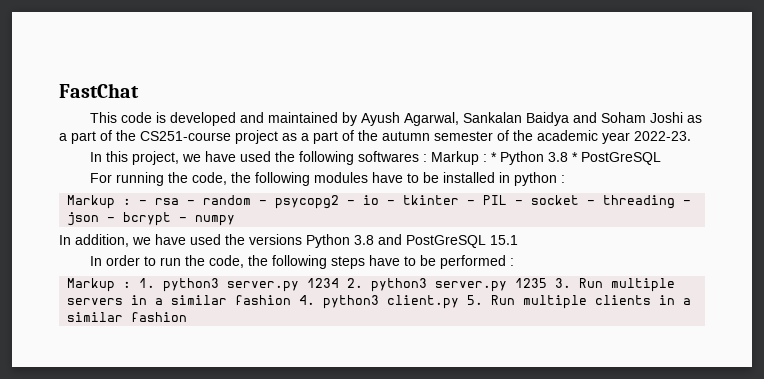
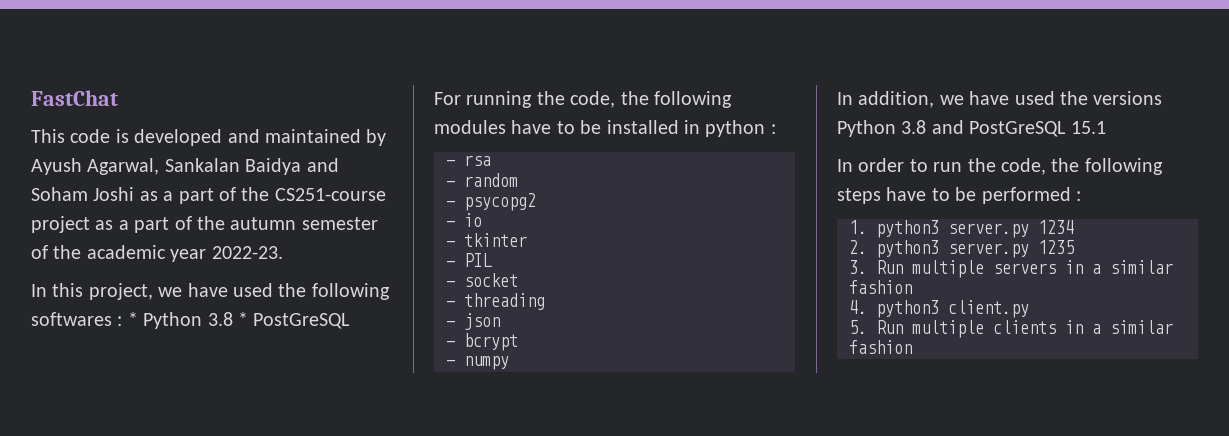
- In this project, we have used the following softwares : Markup : * Python 3.8 * PostGreSQL
+ In this project, we have used the following softwares : * Python 3.8 * PostGreSQL
- Markup : - rsa - random - psycopg2 - io - tkinter - PIL - socket - threading - json - bcrypt - numpy
+ - rsa
+ - random
+ - psycopg2
+ - io
+ - tkinter
+ - PIL
+ - socket
+ - threading
+ - json
+ - bcrypt
+ - numpy
- Markup : 1. python3 server.py 1234 2. python3 server.py 1235 3. Run multiple servers in a similar fashion 4. python3 client.py 5. Run multiple clients in a similar fashion
+ 1. python3 server.py 1234
+ 2. python3 server.py 1235
+ 3. Run multiple servers in a similar fashion
+ 4. python3 client.py
+ 5. Run multiple clients in a similar fashion

